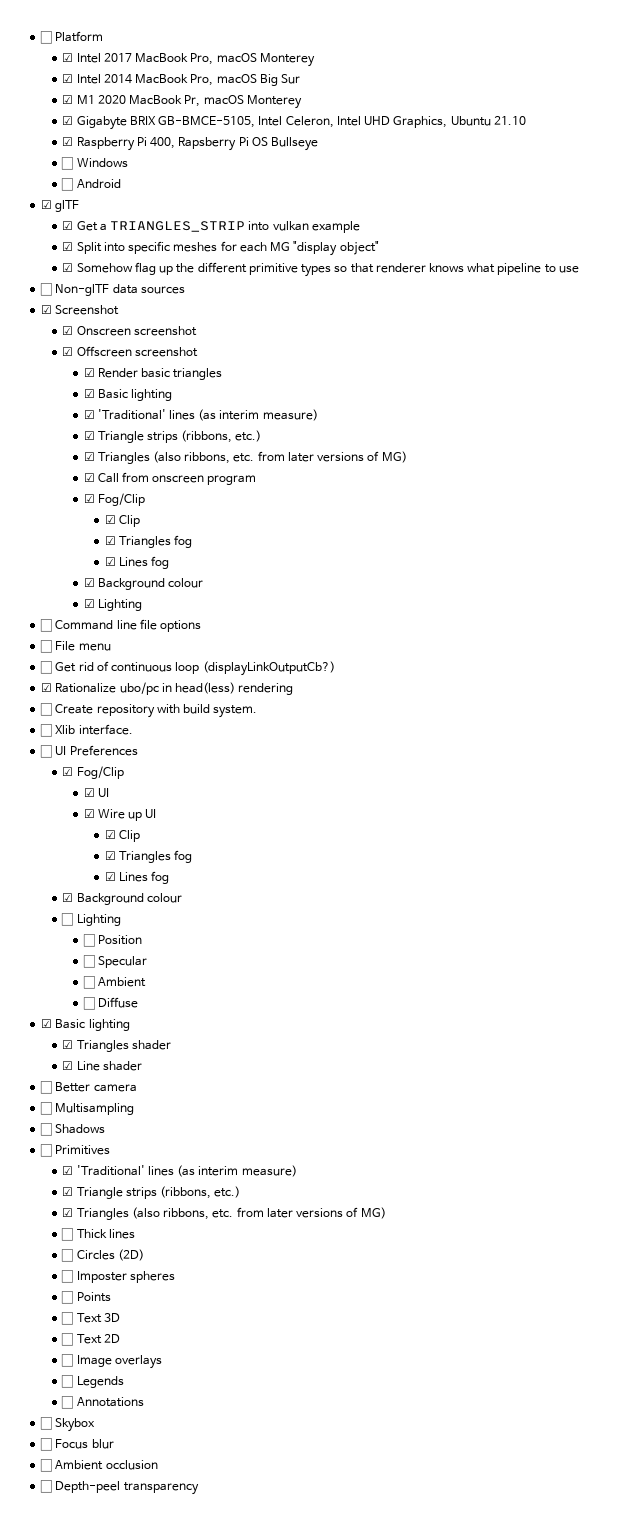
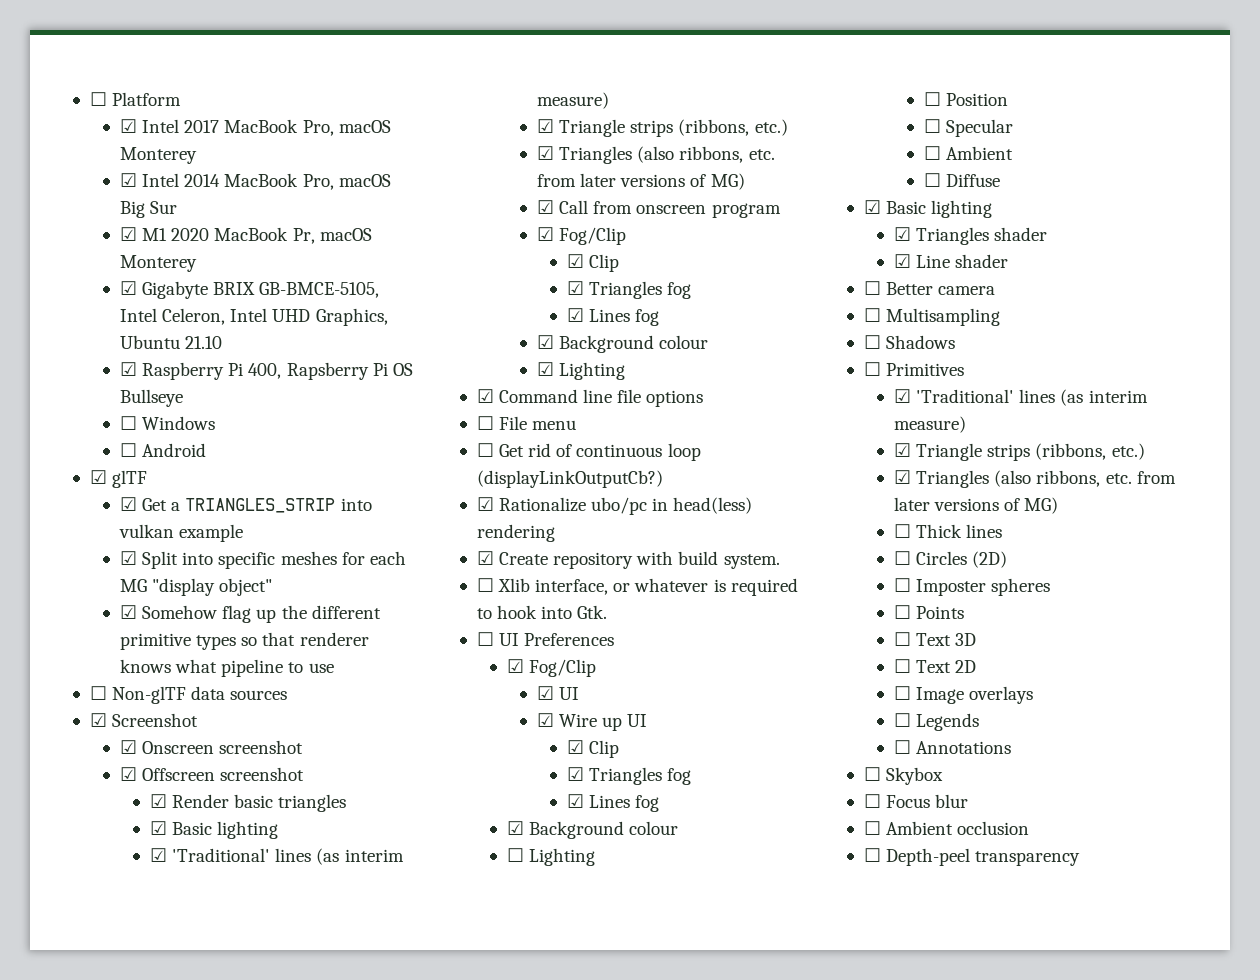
- ☐ Command line file options
+ ☑ Command line file options
- ☐ Create repository with build system.
+ ☑ Create repository with build system.
- ☐ Xlib interface.
+ ☐ Xlib interface, or whatever is required to hook into Gtk.

